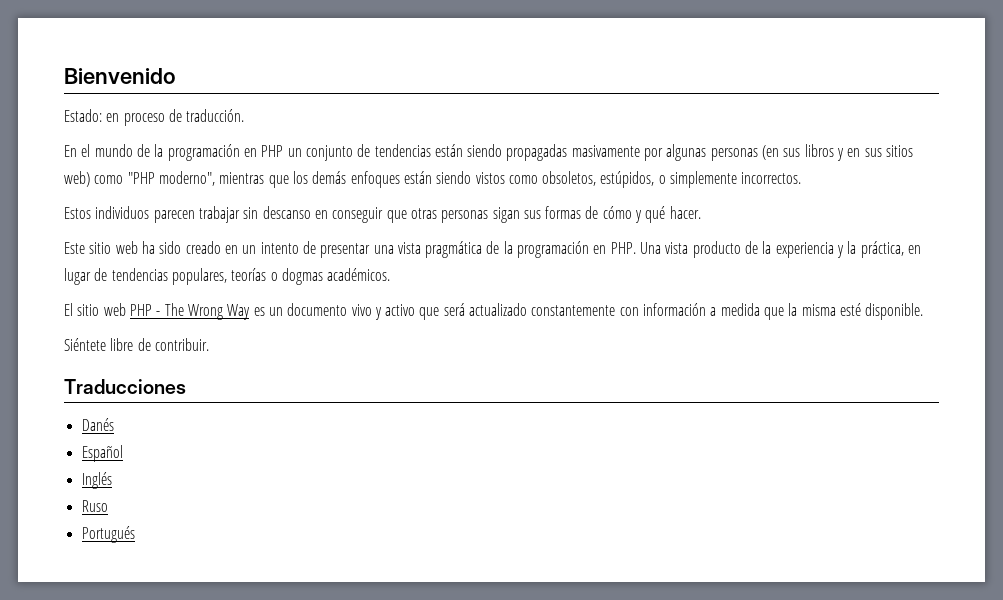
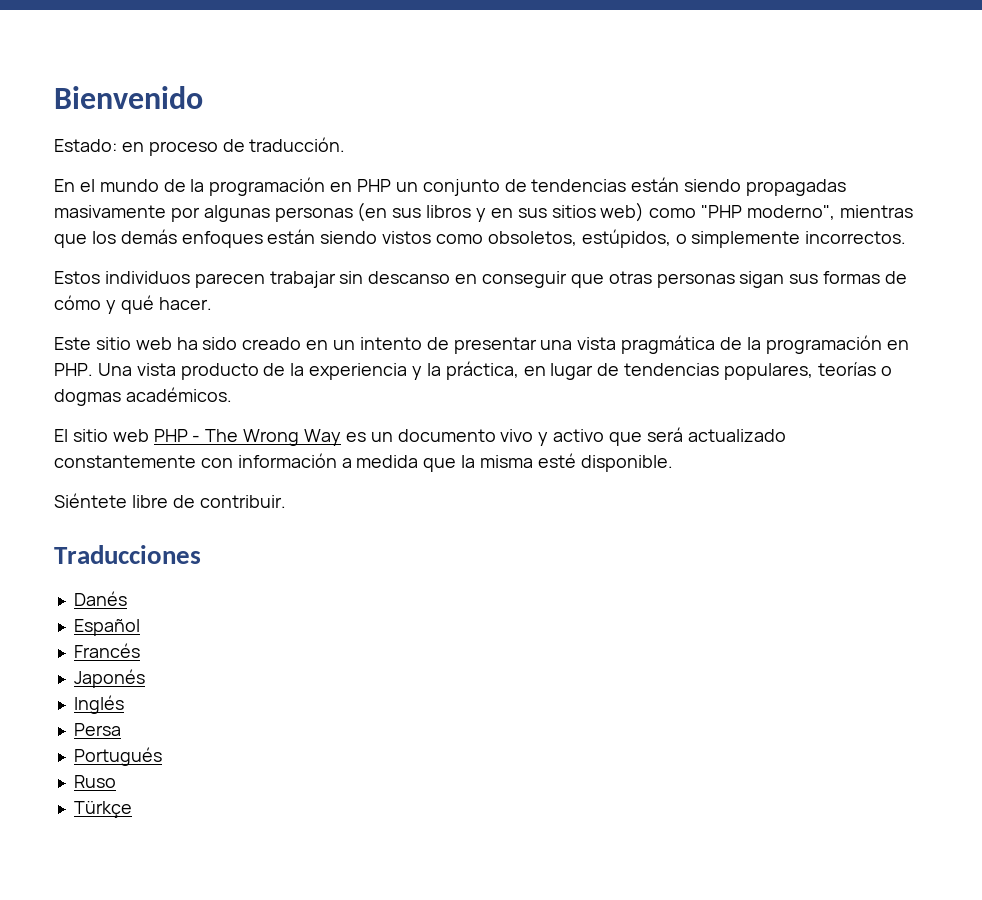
+ Francés
+ Japonés
+ Persa
+ Portugués
- Portugués
+ Türkçe

